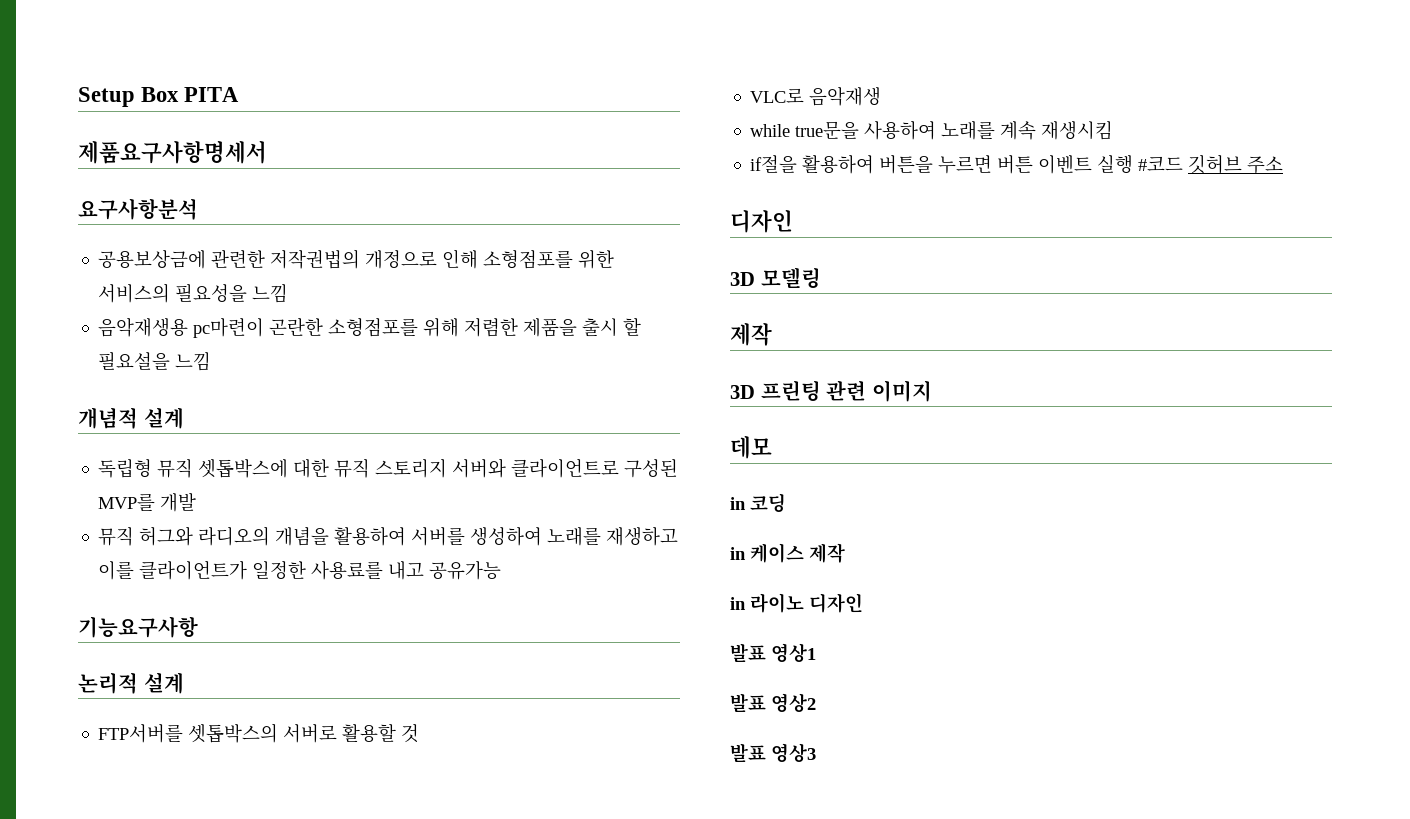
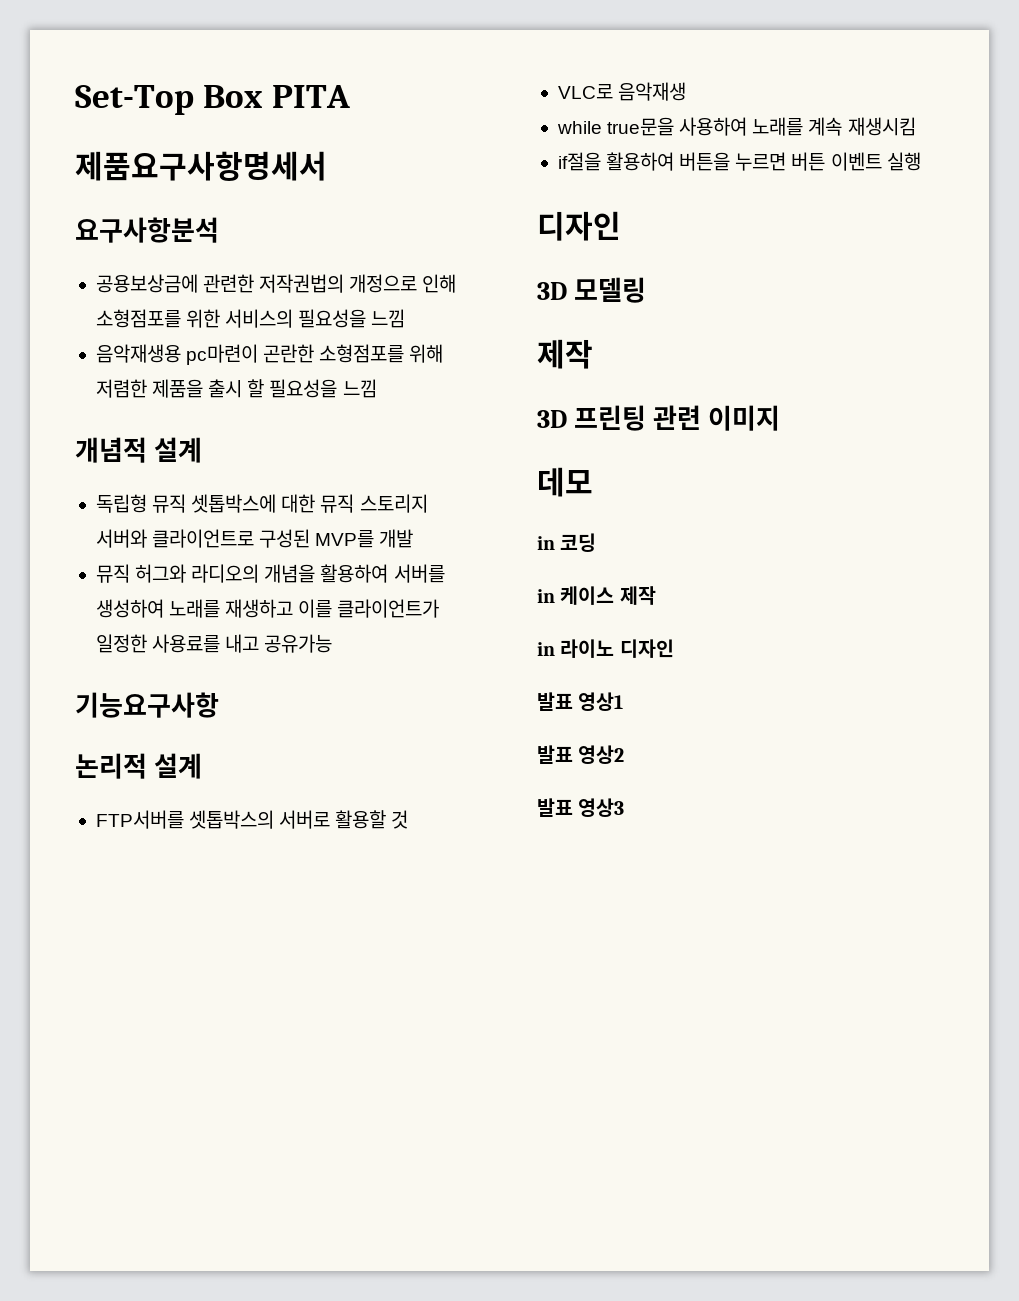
- Setup Box PITA
+ Set-Top Box PITA
- 음악재생용 pc마련이 곤란한 소형점포를 위해 저렴한 제품을 출시 할 필요설을 느낌
+ 음악재생용 pc마련이 곤란한 소형점포를 위해 저렴한 제품을 출시 할 필요성을 느낌
- if절을 활용하여 버튼을 누르면 버튼 이벤트 실행 #코드 깃허브 주소
+ if절을 활용하여 버튼을 누르면 버튼 이벤트 실행

